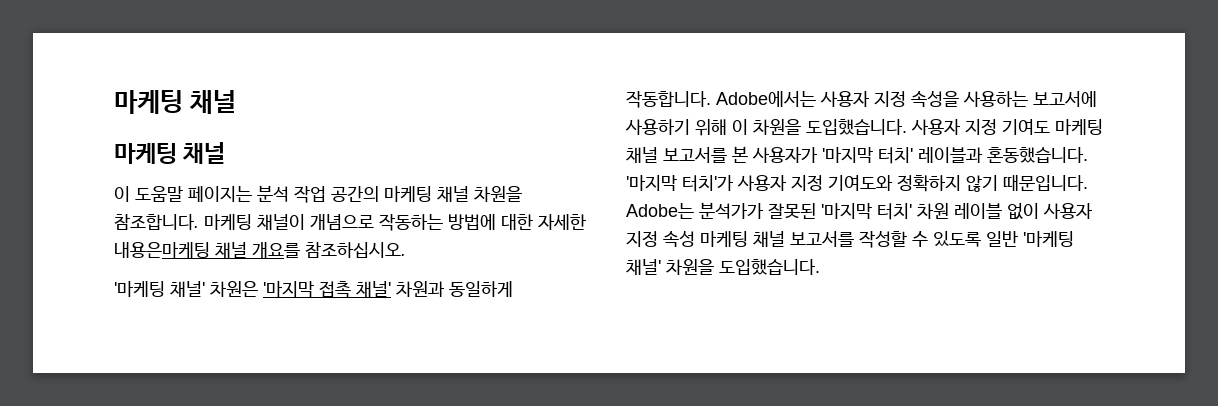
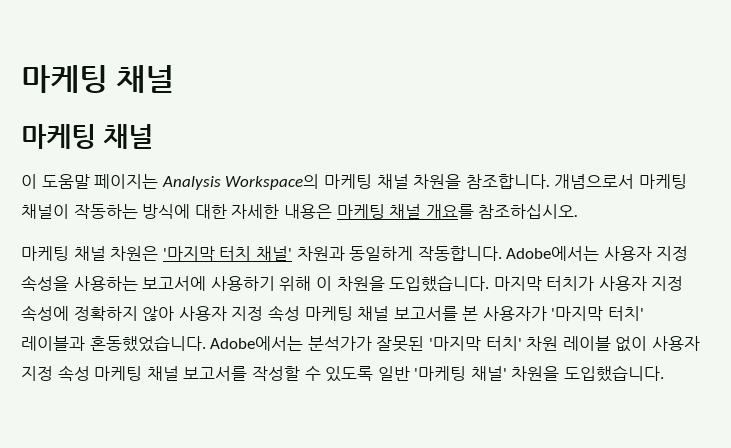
- 이 도움말 페이지는 분석 작업 공간의 마케팅 채널 차원을 참조합니다.
+ 이 도움말 페이지는 Analysis Workspace의 마케팅 채널 차원을 참조합니다.
- 마케팅 채널이 개념으로 작동하는 방법에 대한 자세한 내용은마케팅 채널 개요를 참조하십시오.
+ 개념으로서 마케팅 채널이 작동하는 방식에 대한 자세한 내용은 마케팅 채널 개요를 참조하십시오.
- '마케팅 채널' 차원은 '마지막 접촉 채널' 차원과 동일하게 작동합니다.
+ 마케팅 채널 차원은 '마지막 터치 채널' 차원과 동일하게 작동합니다.
- 사용자 지정 기여도 마케팅 채널 보고서를 본 사용자가 '마지막 터치' 레이블과 혼동했습니다. '마지막 터치'가 사용자 지정 기여도와 정확하지 않기 때문입니다. Adobe는 분석가가 잘못된 '마지막 터치' 차원 레이블 없이 사용자 지정 속성 마케팅 채널 보고서를 작성할 수 있도록 일반 '마케팅 채널' 차원을 도입했습니다.
+ 마지막 터치가 사용자 지정 속성에 정확하지 않아 사용자 지정 속성 마케팅 채널 보고서를 본 사용자가 '마지막 터치' 레이블과 혼동했었습니다. Adobe에서는 분석가가 잘못된 '마지막 터치' 차원 레이블 없이 사용자 지정 속성 마케팅 채널 보고서를 작성할 수 있도록 일반 '마케팅 채널' 차원을 도입했습니다.

